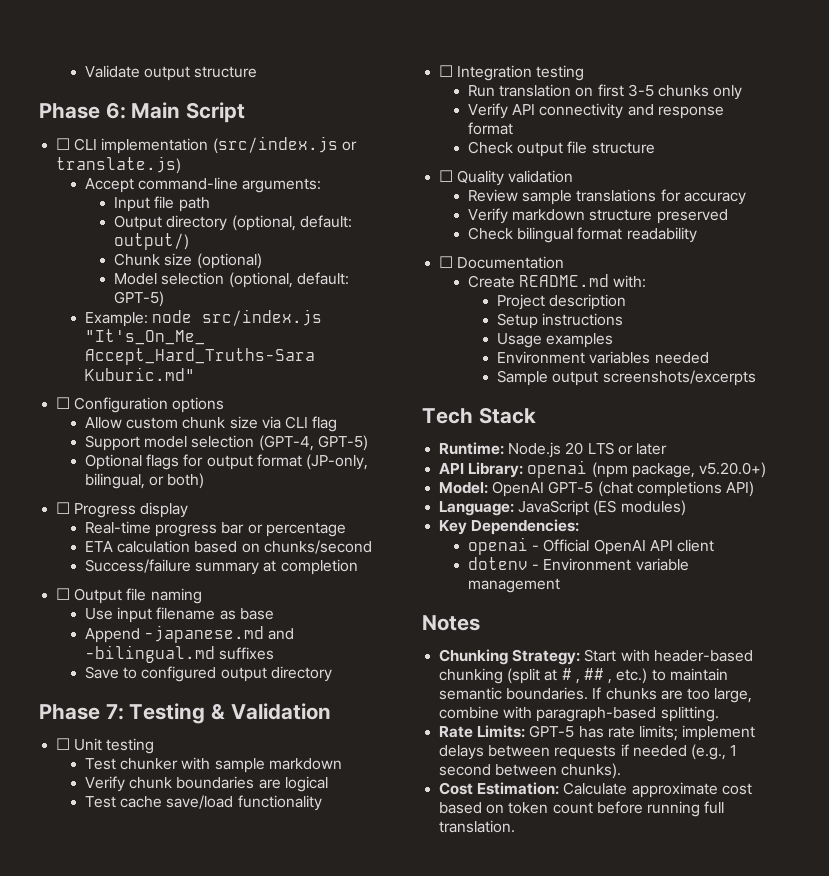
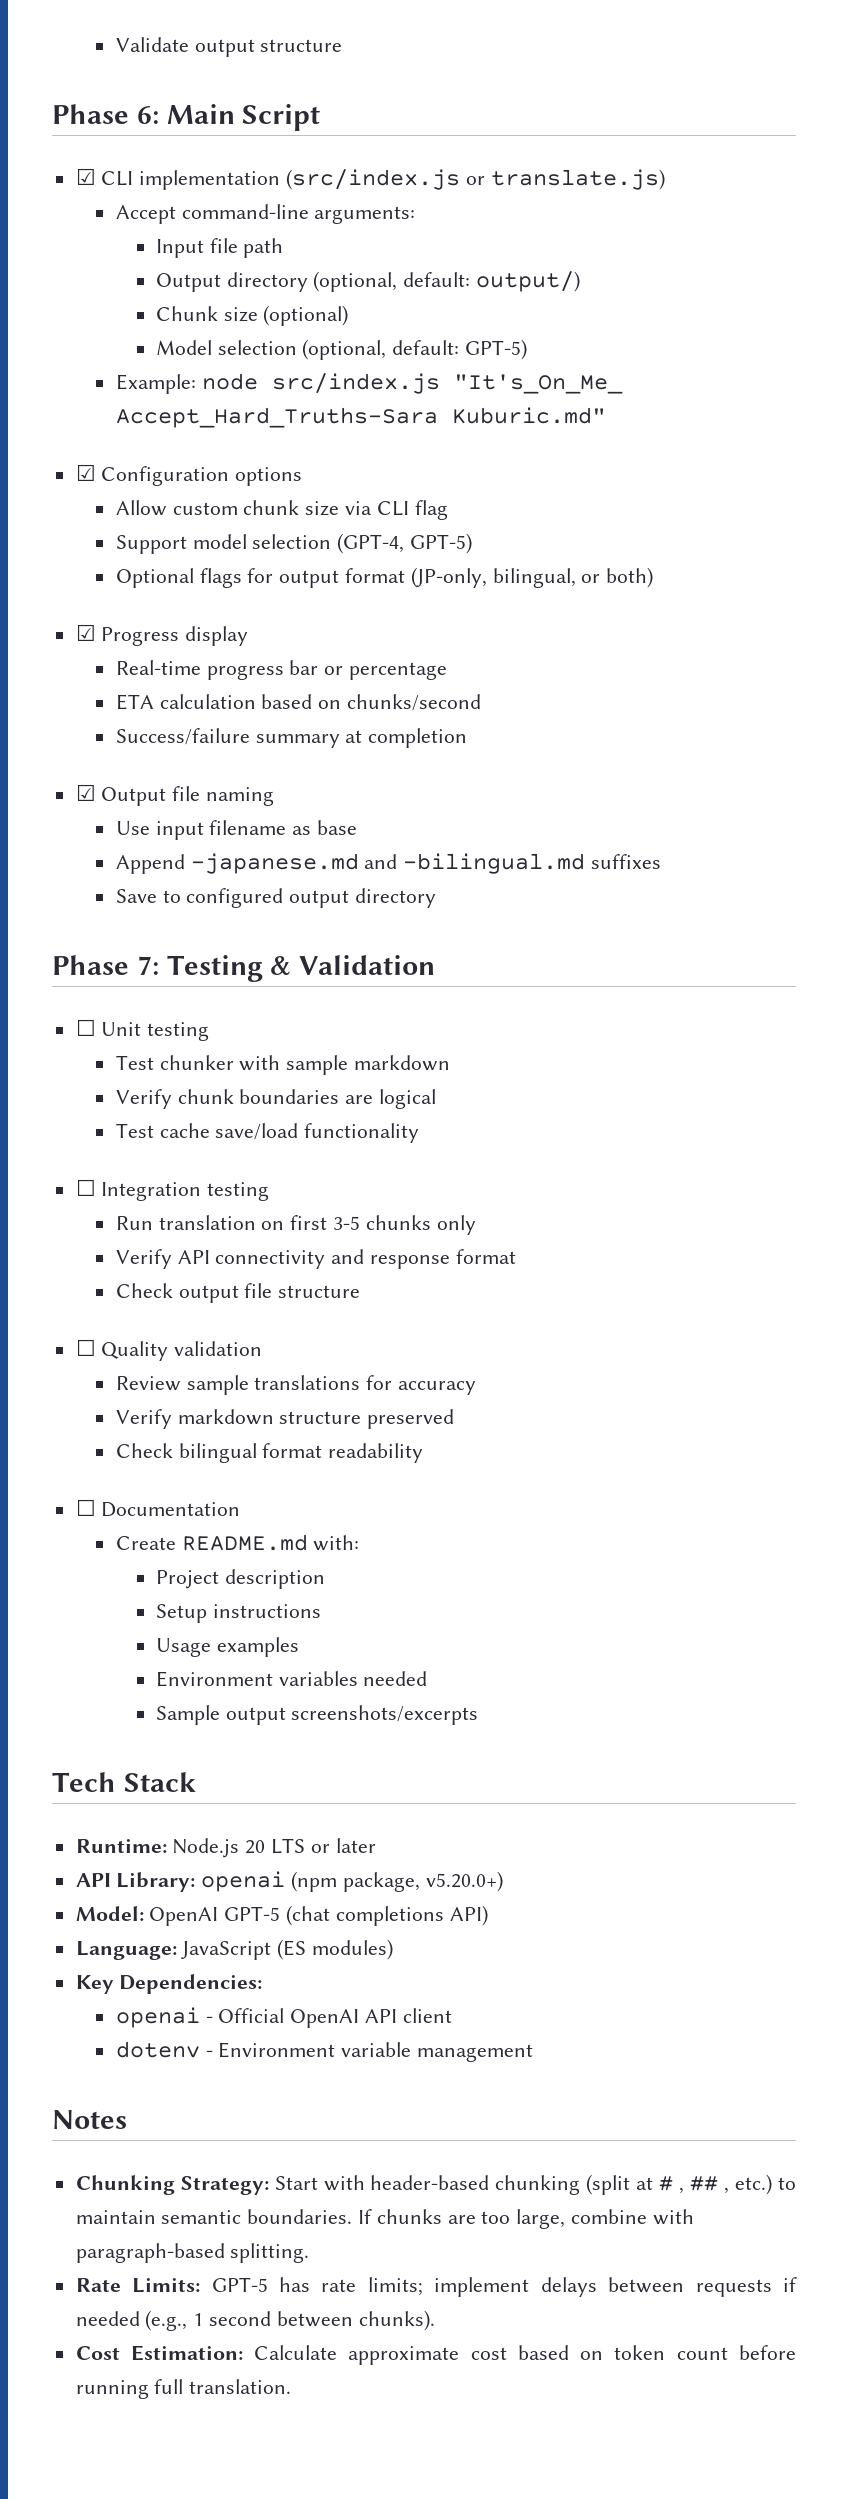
- ☐ CLI implementation (src/index.js or translate.js)
+ ☑ CLI implementation (src/index.js or translate.js)
- ☐ Configuration options
+ ☑ Configuration options
- ☐ Progress display
+ ☑ Progress display
- ☐ Output file naming
+ ☑ Output file naming

